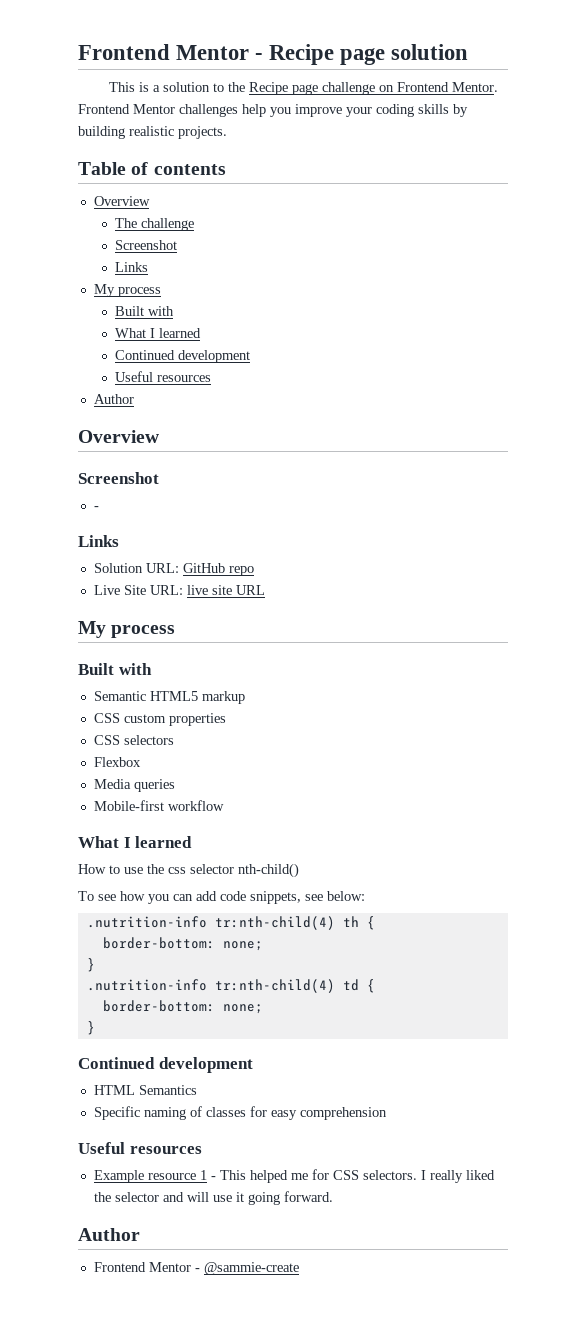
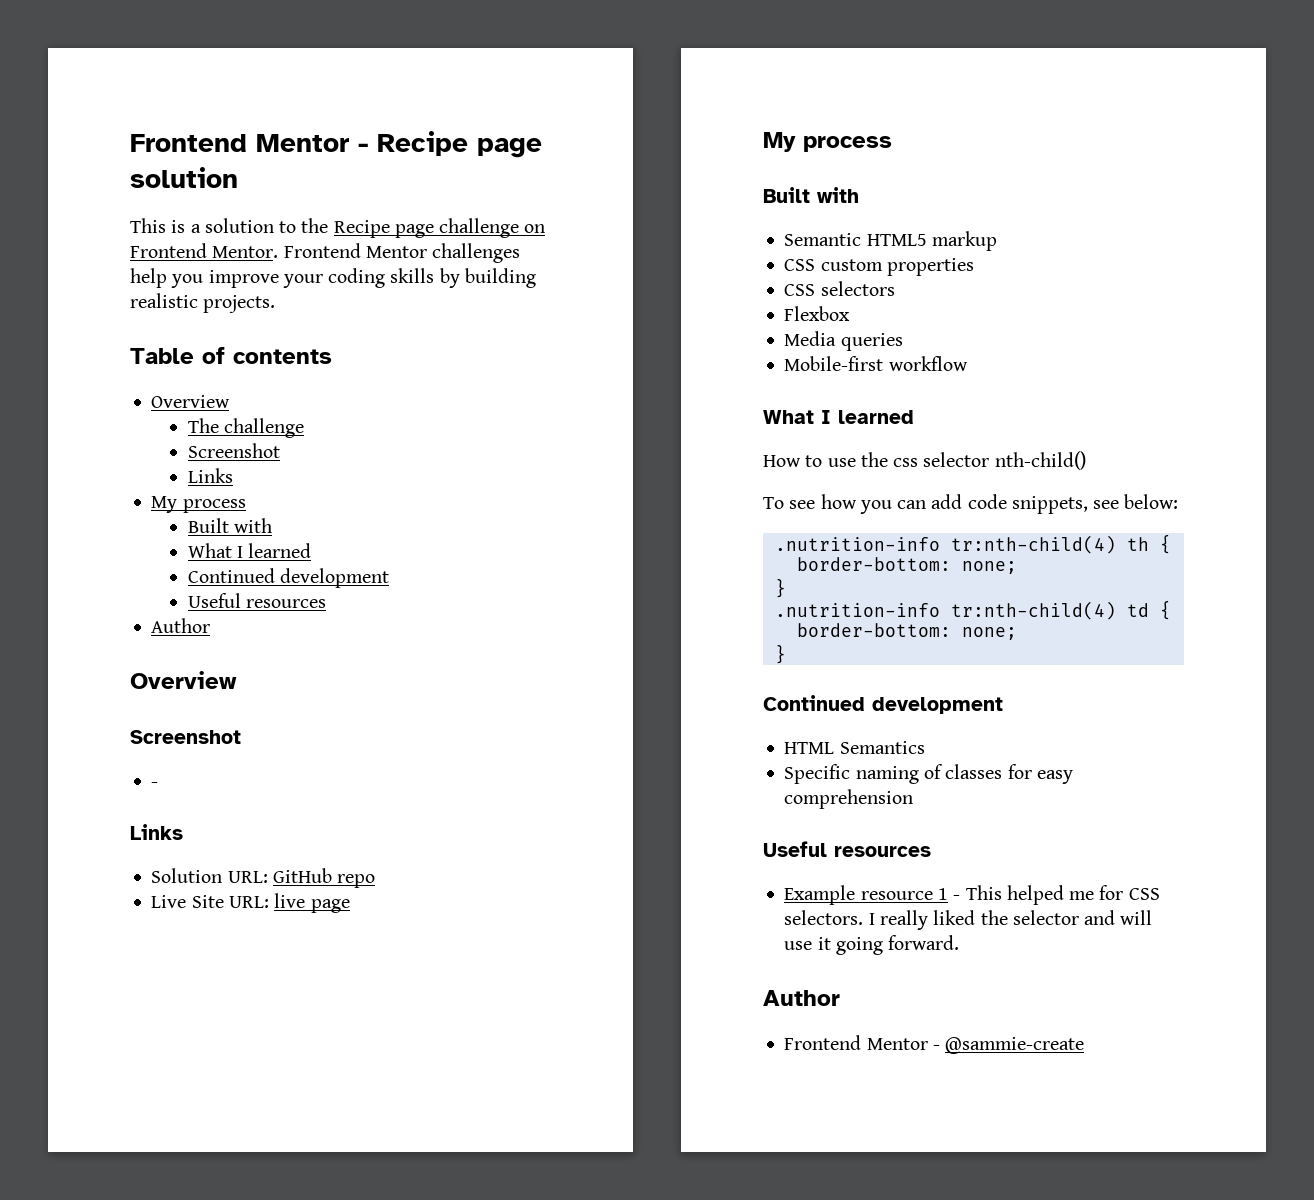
- Live Site URL: live site URL
+ Live Site URL: live page

